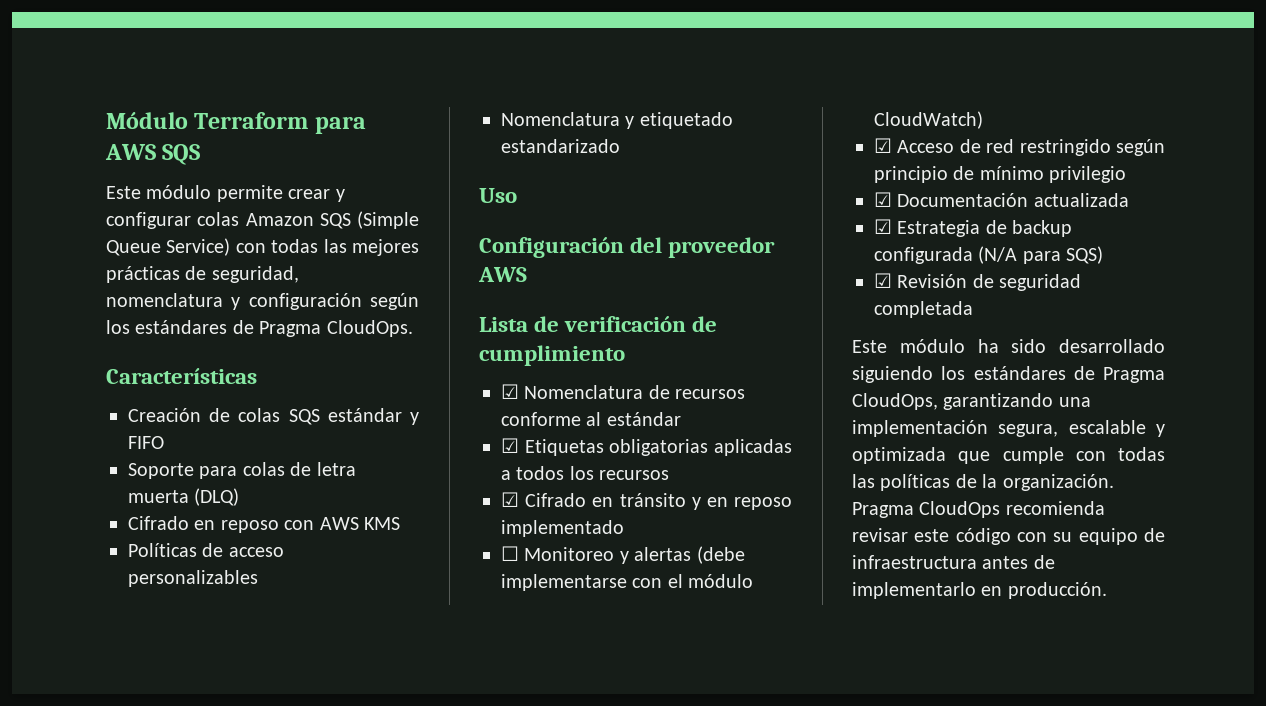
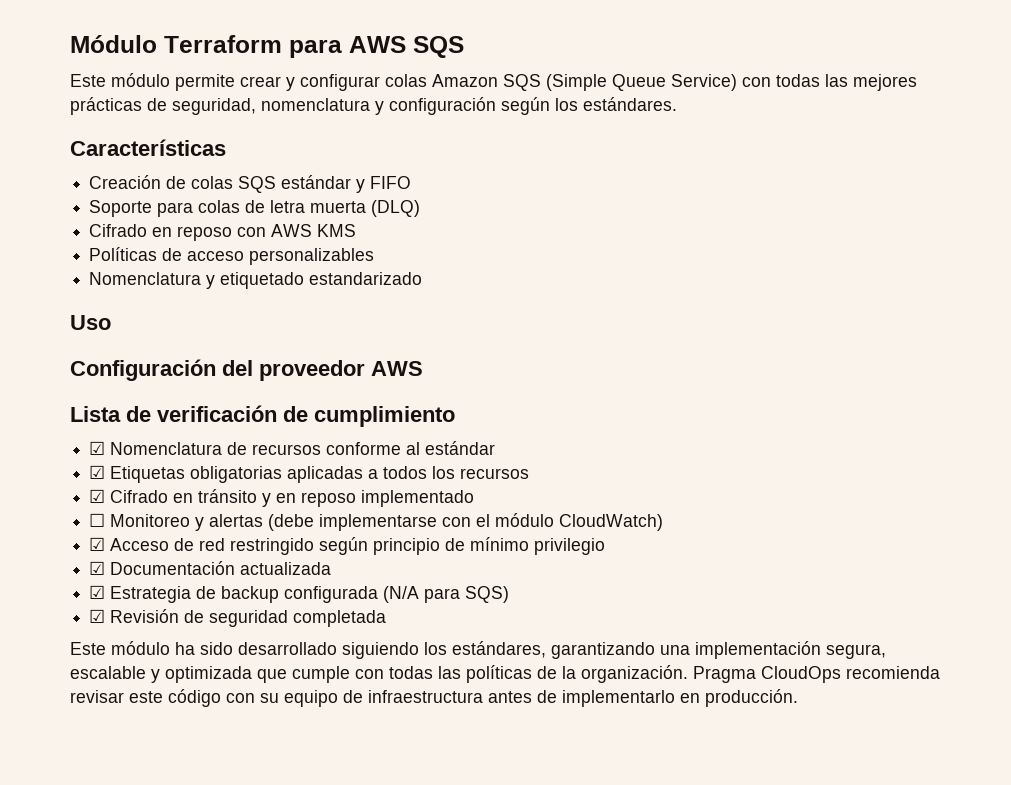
- Este módulo permite crear y configurar colas Amazon SQS (Simple Queue Service) con todas las mejores prácticas de seguridad, nomenclatura y configuración según los estándares de Pragma CloudOps.
+ Este módulo permite crear y configurar colas Amazon SQS (Simple Queue Service) con todas las mejores prácticas de seguridad, nomenclatura y configuración según los estándares.
- Este módulo ha sido desarrollado siguiendo los estándares de Pragma CloudOps, garantizando una implementación segura, escalable y optimizada que cumple con todas las políticas de la organización.
+ Este módulo ha sido desarrollado siguiendo los estándares, garantizando una implementación segura, escalable y optimizada que cumple con todas las políticas de la organización.

